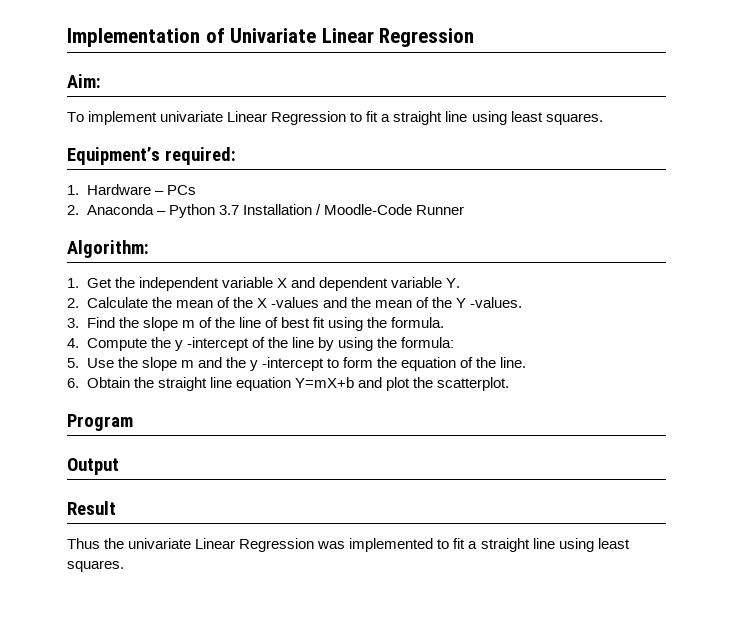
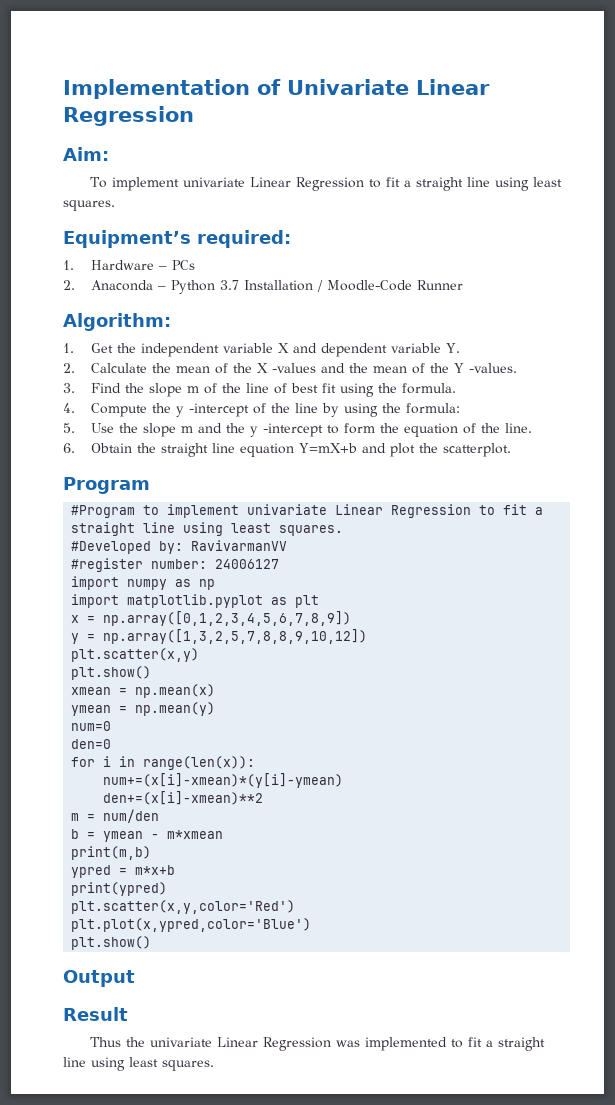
+ #Program to implement univariate Linear Regression to fit a straight line using least squares.
+ #Developed by: RavivarmanVV
+ #register number: 24006127
+ import numpy as np
+ import matplotlib.pyplot as plt
+ x = np.array([0,1,2,3,4,5,6,7,8,9])
+ y = np.array([1,3,2,5,7,8,8,9,10,12])
+ plt.scatter(x,y)
+ plt.show()
+ xmean = np.mean(x)
+ ymean = np.mean(y)
+ num=0
+ den=0
+ for i in range(len(x)):
+ num+=(x[i]-xmean)*(y[i]-ymean)
+ den+=(x[i]-xmean)**2
+ m = num/den
+ b = ymean - m*xmean
+ print(m,b)
+ ypred = m*x+b
+ print(ypred)
+ plt.scatter(x,y,color='Red')
+ plt.plot(x,ypred,color='Blue')
+ plt.show()

